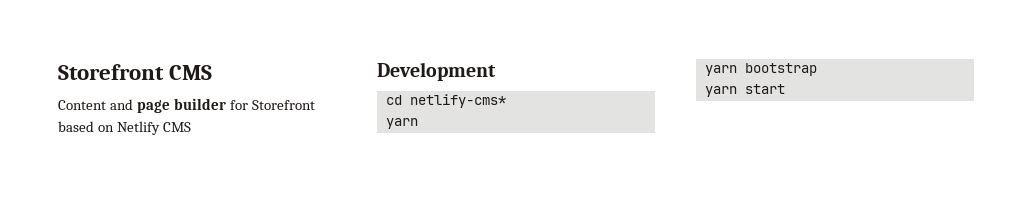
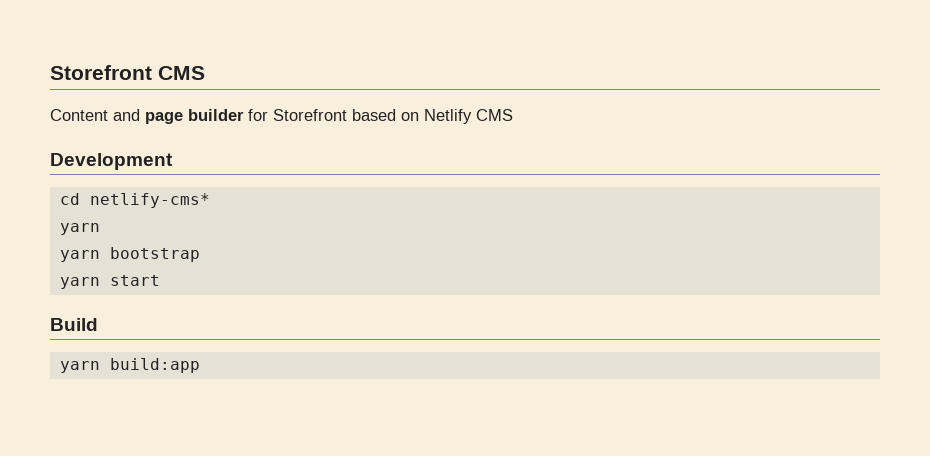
+ Build
+ yarn build:app

